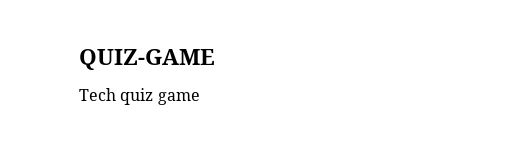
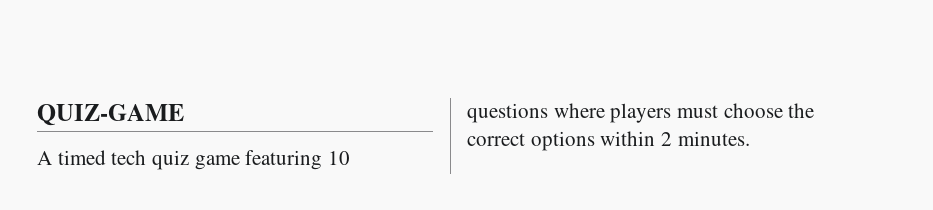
- Tech quiz game
+ A timed tech quiz game featuring 10 questions where players must choose the correct options within 2 minutes.

